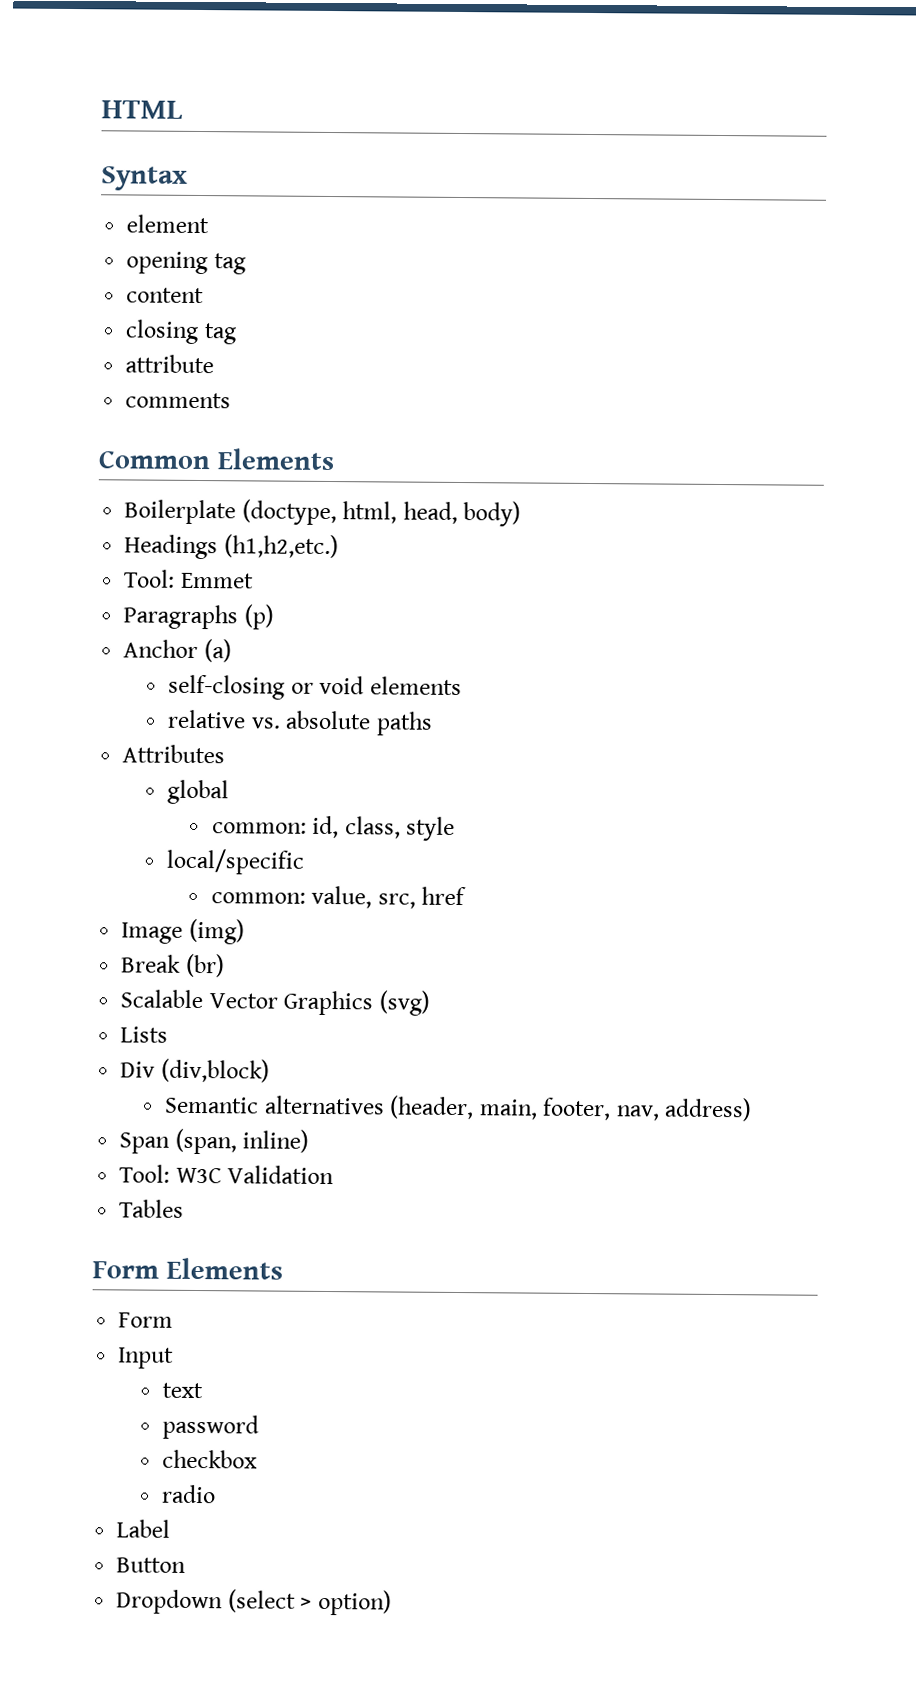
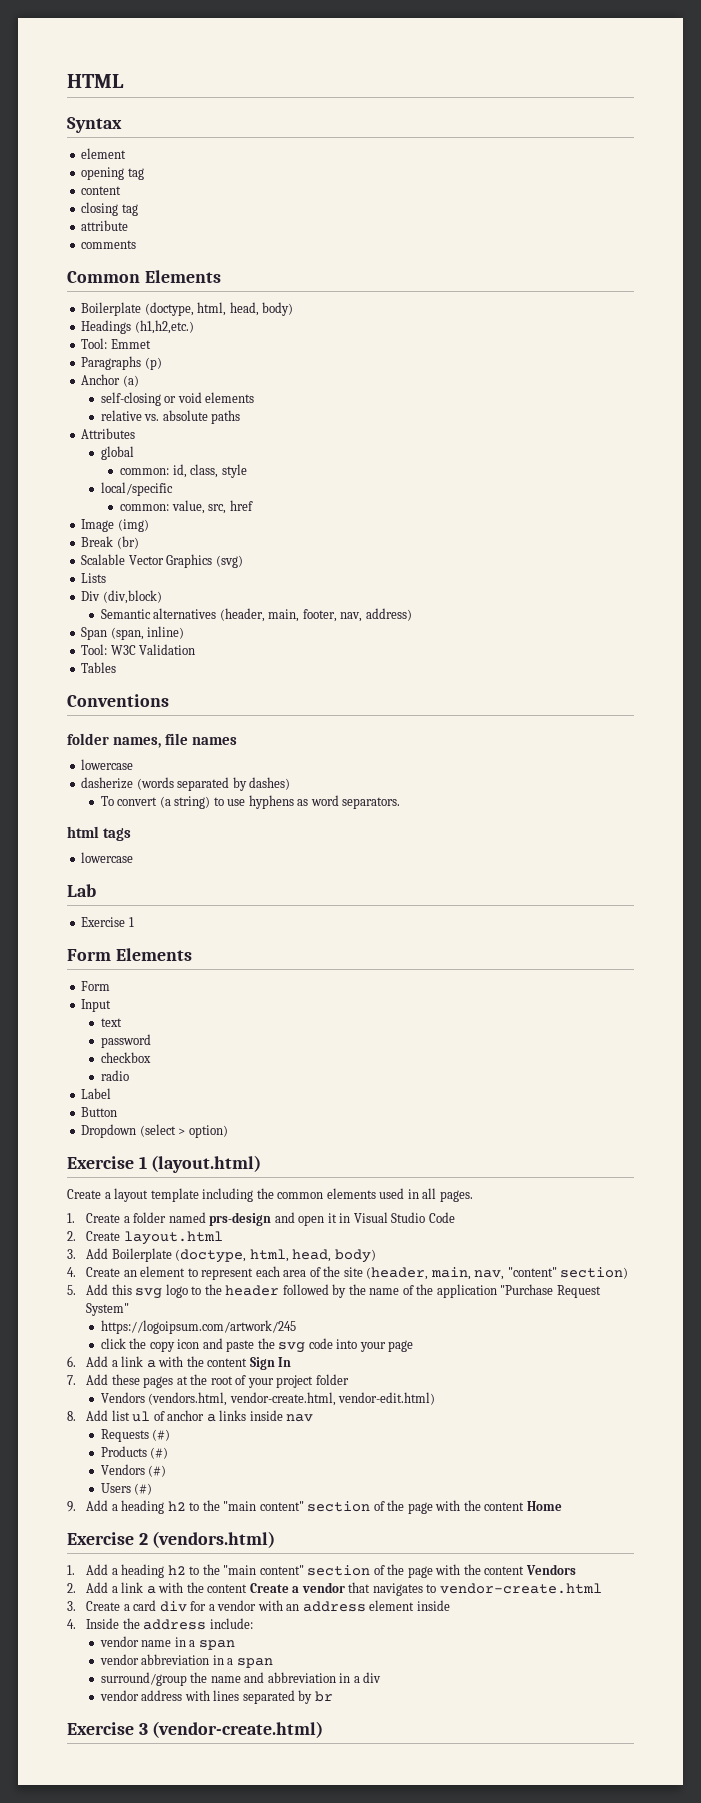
+ Conventions
+ folder names, file names
+ lowercase
+ dasherize (words separated by dashes)
+ To convert (a string) to use hyphens as word separators.
+ html tags
+ lowercase
+ Lab
+ Exercise 1
+ Exercise 1 (layout.html)
+ Create a layout template including the common elements used in all pages.
+ 1. Create a folder named prs-design and open it in Visual Studio Code
+ 2. Create layout.html
+ 3. Add Boilerplate (doctype, html, head, body)
+ 4. Create an element to represent each area of the site (header, main, nav, "content" section)
+ 5. Add this svg logo to the header followed by the name of the application "Purchase Request System"
+ https://logoipsum.com/artwork/245
+ click the copy icon and paste the svg code into your page
+ 6. Add a link a with the content Sign In
+ 7. Add these pages at the root of your project folder
+ Vendors (vendors.html, vendor-create.html, vendor-edit.html)
+ 8. Add list ul of anchor a links inside nav
+ Requests (#)
+ Products (#)
+ Vendors (#)
+ Users (#)
+ 9. Add a heading h2 to the "main content" section of the page with the content Home
+ Exercise 2 (vendors.html)
+ 1. Add a heading h2 to the "main content" section of the page with the content Vendors
+ 2. Add a link a with the content Create a vendor that navigates to vendor-create.html
+ 3. Create a card div for a vendor with an address element inside
+ 4. Inside the address include:
+ vendor name in a span
+ vendor abbreviation in a span
+ surround/group the name and abbreviation in a div
+ vendor address with lines separated by br
+ Exercise 3 (vendor-create.html)

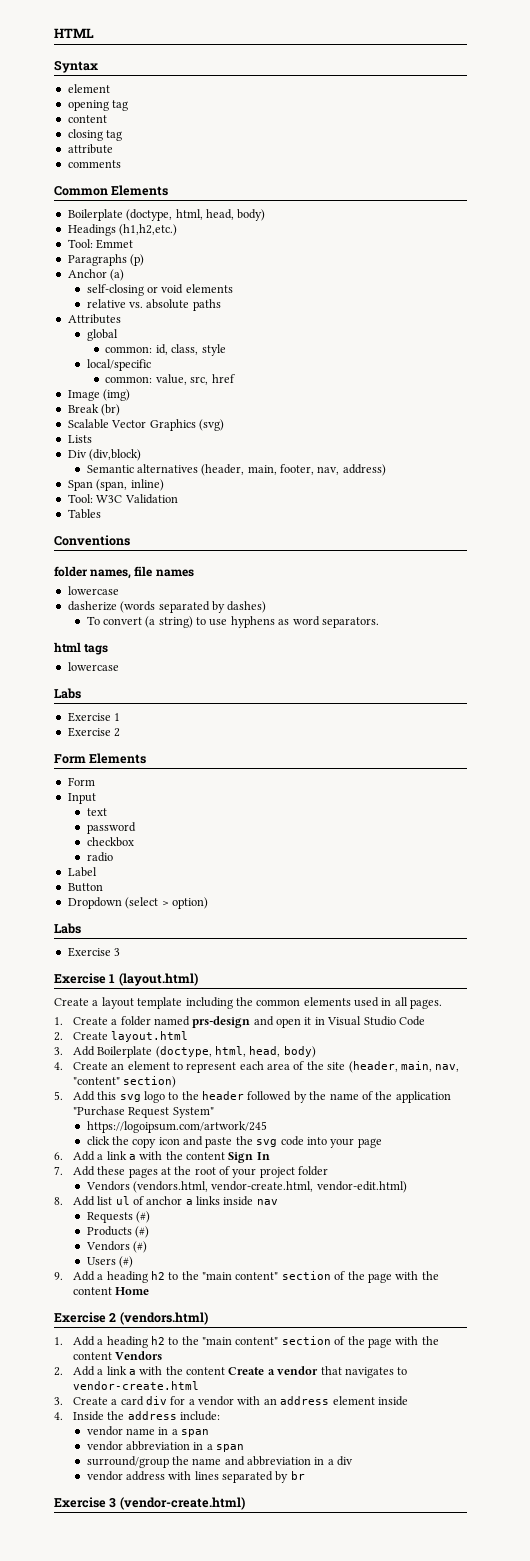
  html tags
  lowercase
- Lab
+ Labs
  Exercise 1
+ Exercise 2
  Dropdown (select > option)
+ Labs
+ Exercise 3

